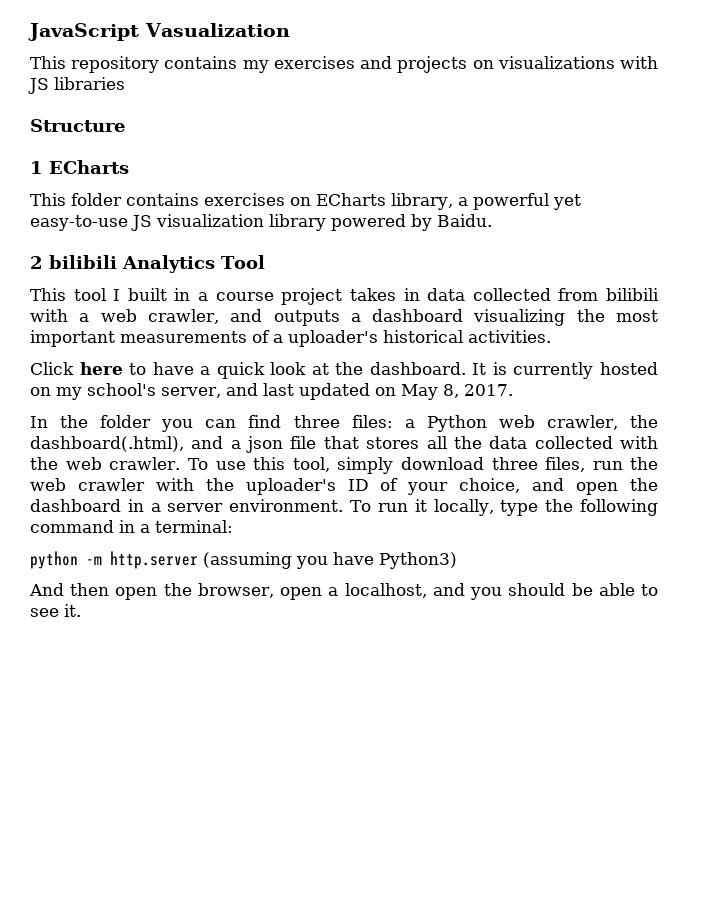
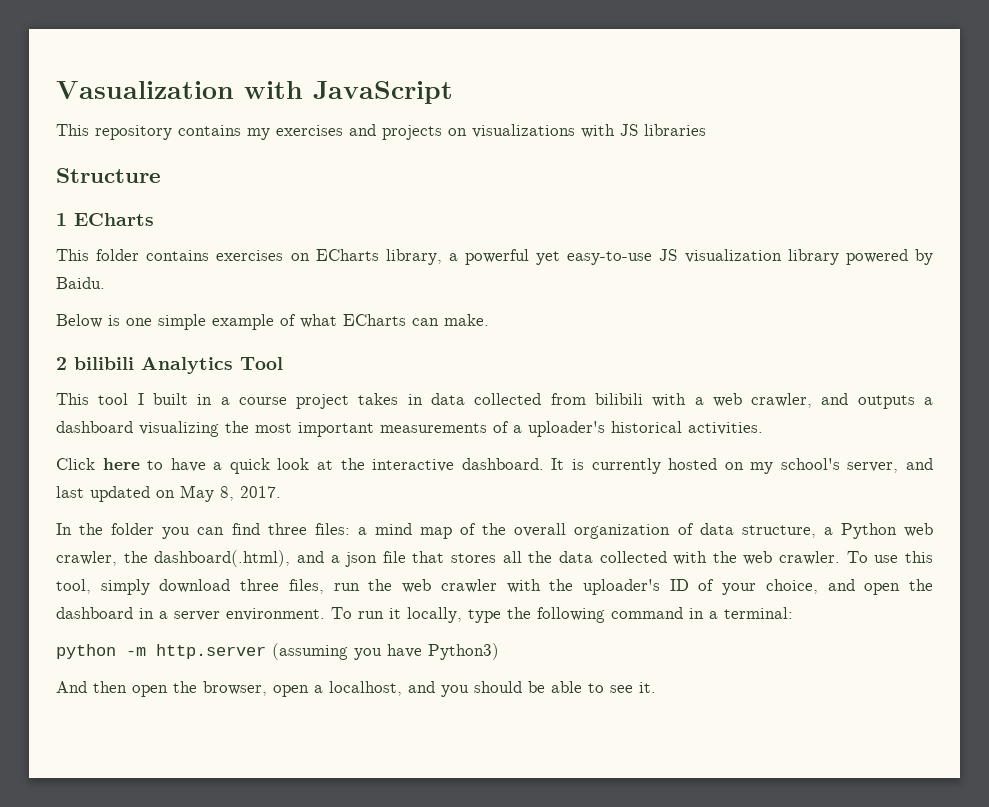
- JavaScript Vasualization
+ Vasualization with JavaScript
+ Below is one simple example of what ECharts can make.
- Click here to have a quick look at the dashboard.
+ Click here to have a quick look at the interactive dashboard.
- In the folder you can find three files: a Python web crawler, the dashboard(.html), and a json file that stores all the data collected with the web crawler.
+ In the folder you can find three files: a mind map of the overall organization of data structure, a Python web crawler, the dashboard(.html), and a json file that stores all the data collected with the web crawler.

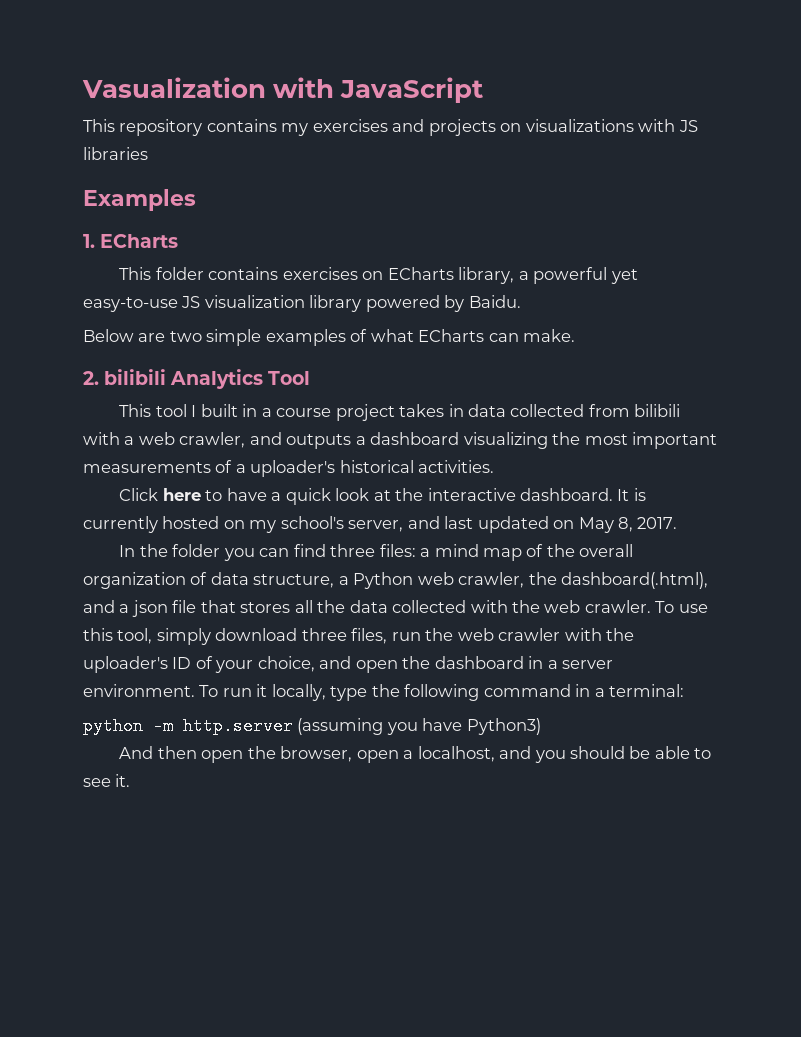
- Structure
- 1 ECharts
+ Examples
+ 1. ECharts
- Below is one simple example of what ECharts can make.
+ Below are two simple examples of what ECharts can make.
- 2 bilibili Analytics Tool
+ 2. bilibili Analytics Tool

